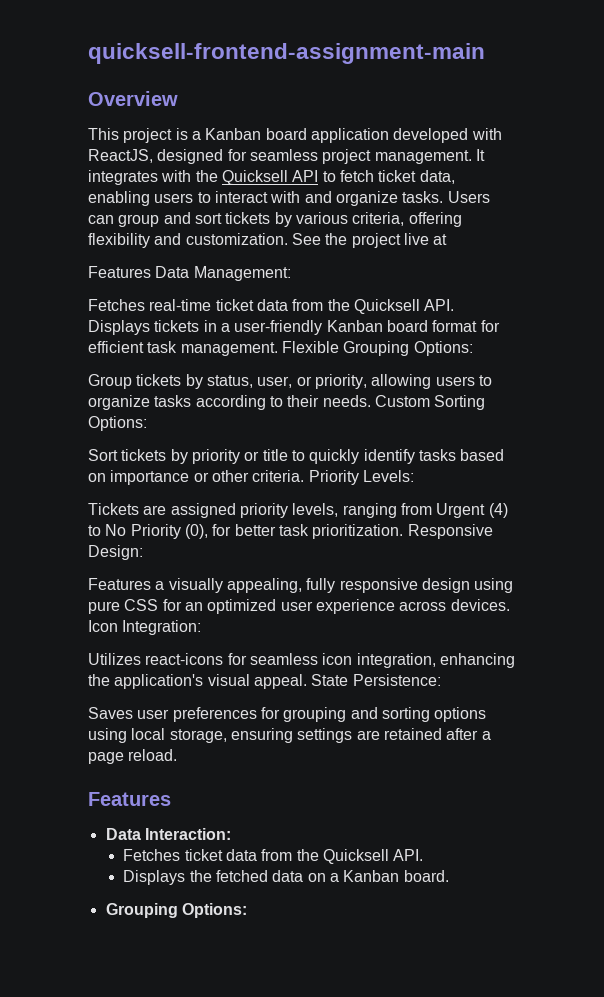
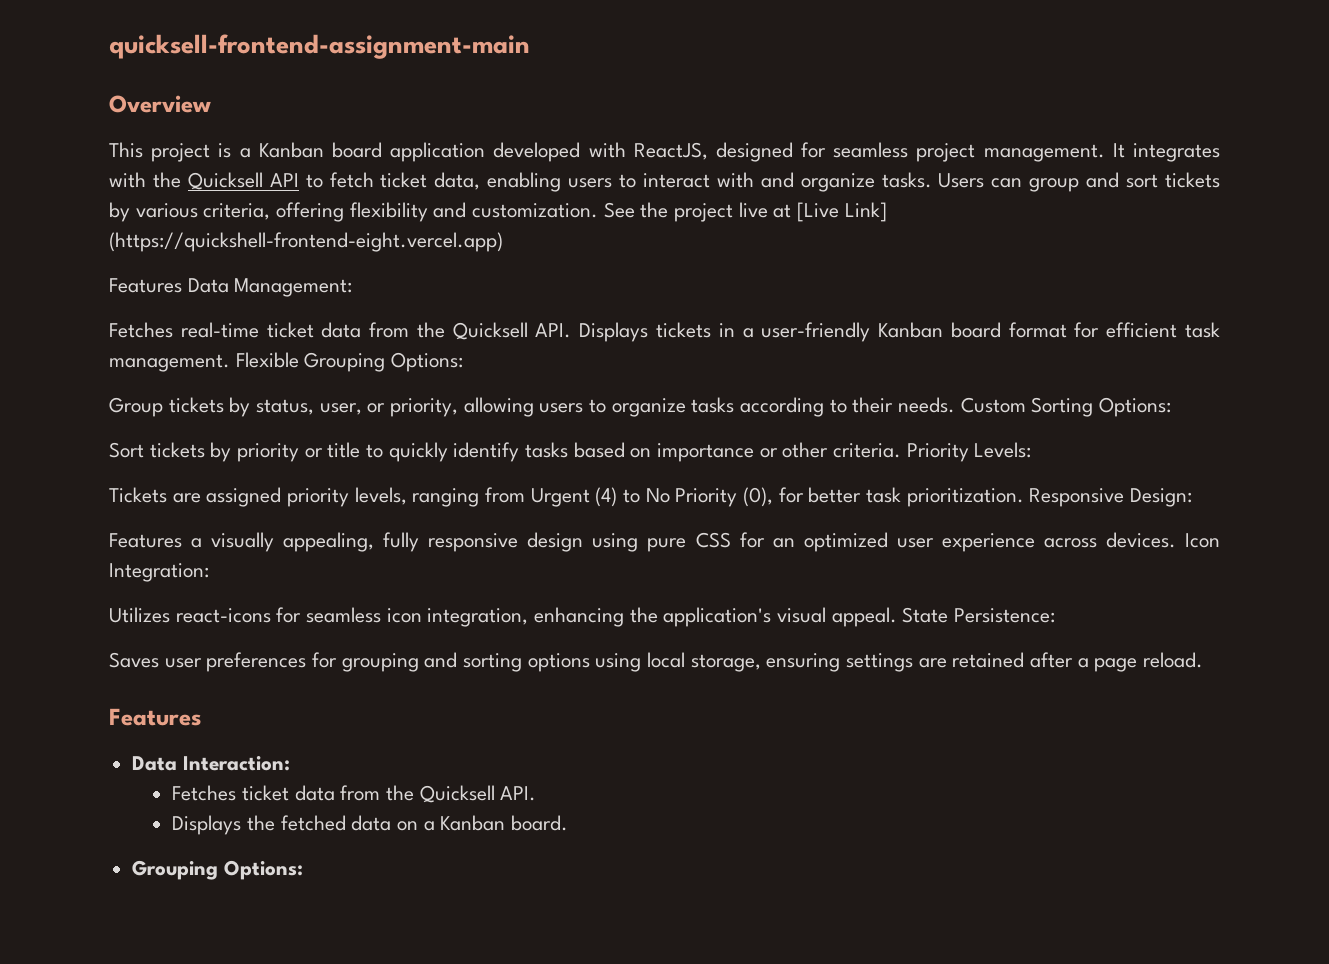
- See the project live at
+ See the project live at [Live Link] (https://quickshell-frontend-eight.vercel.app)

